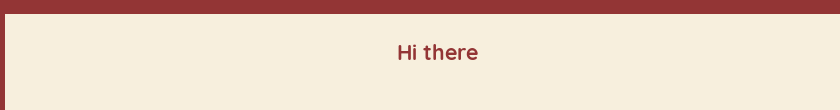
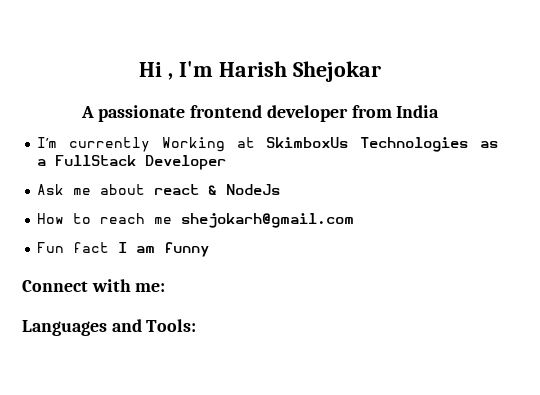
- Hi there
+ Hi , I'm Harish Shejokar
+ A passionate frontend developer from India
+ I’m currently Working at SkimboxUs Technologies as a FullStack Developer
+ Ask me about react & NodeJs
+ How to reach me shejokarh@gmail.com
+ Fun fact I am funny
+ Connect with me:
+ Languages and Tools:

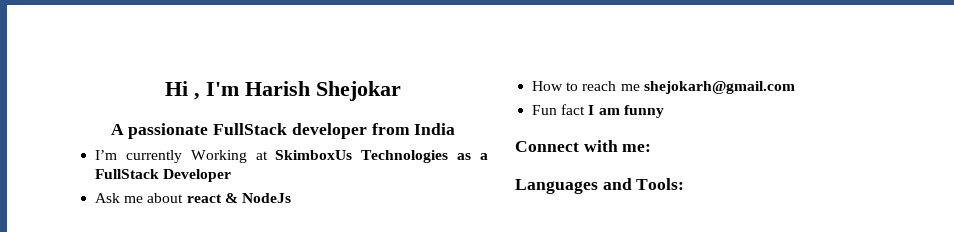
- A passionate frontend developer from India
+ A passionate FullStack developer from India

